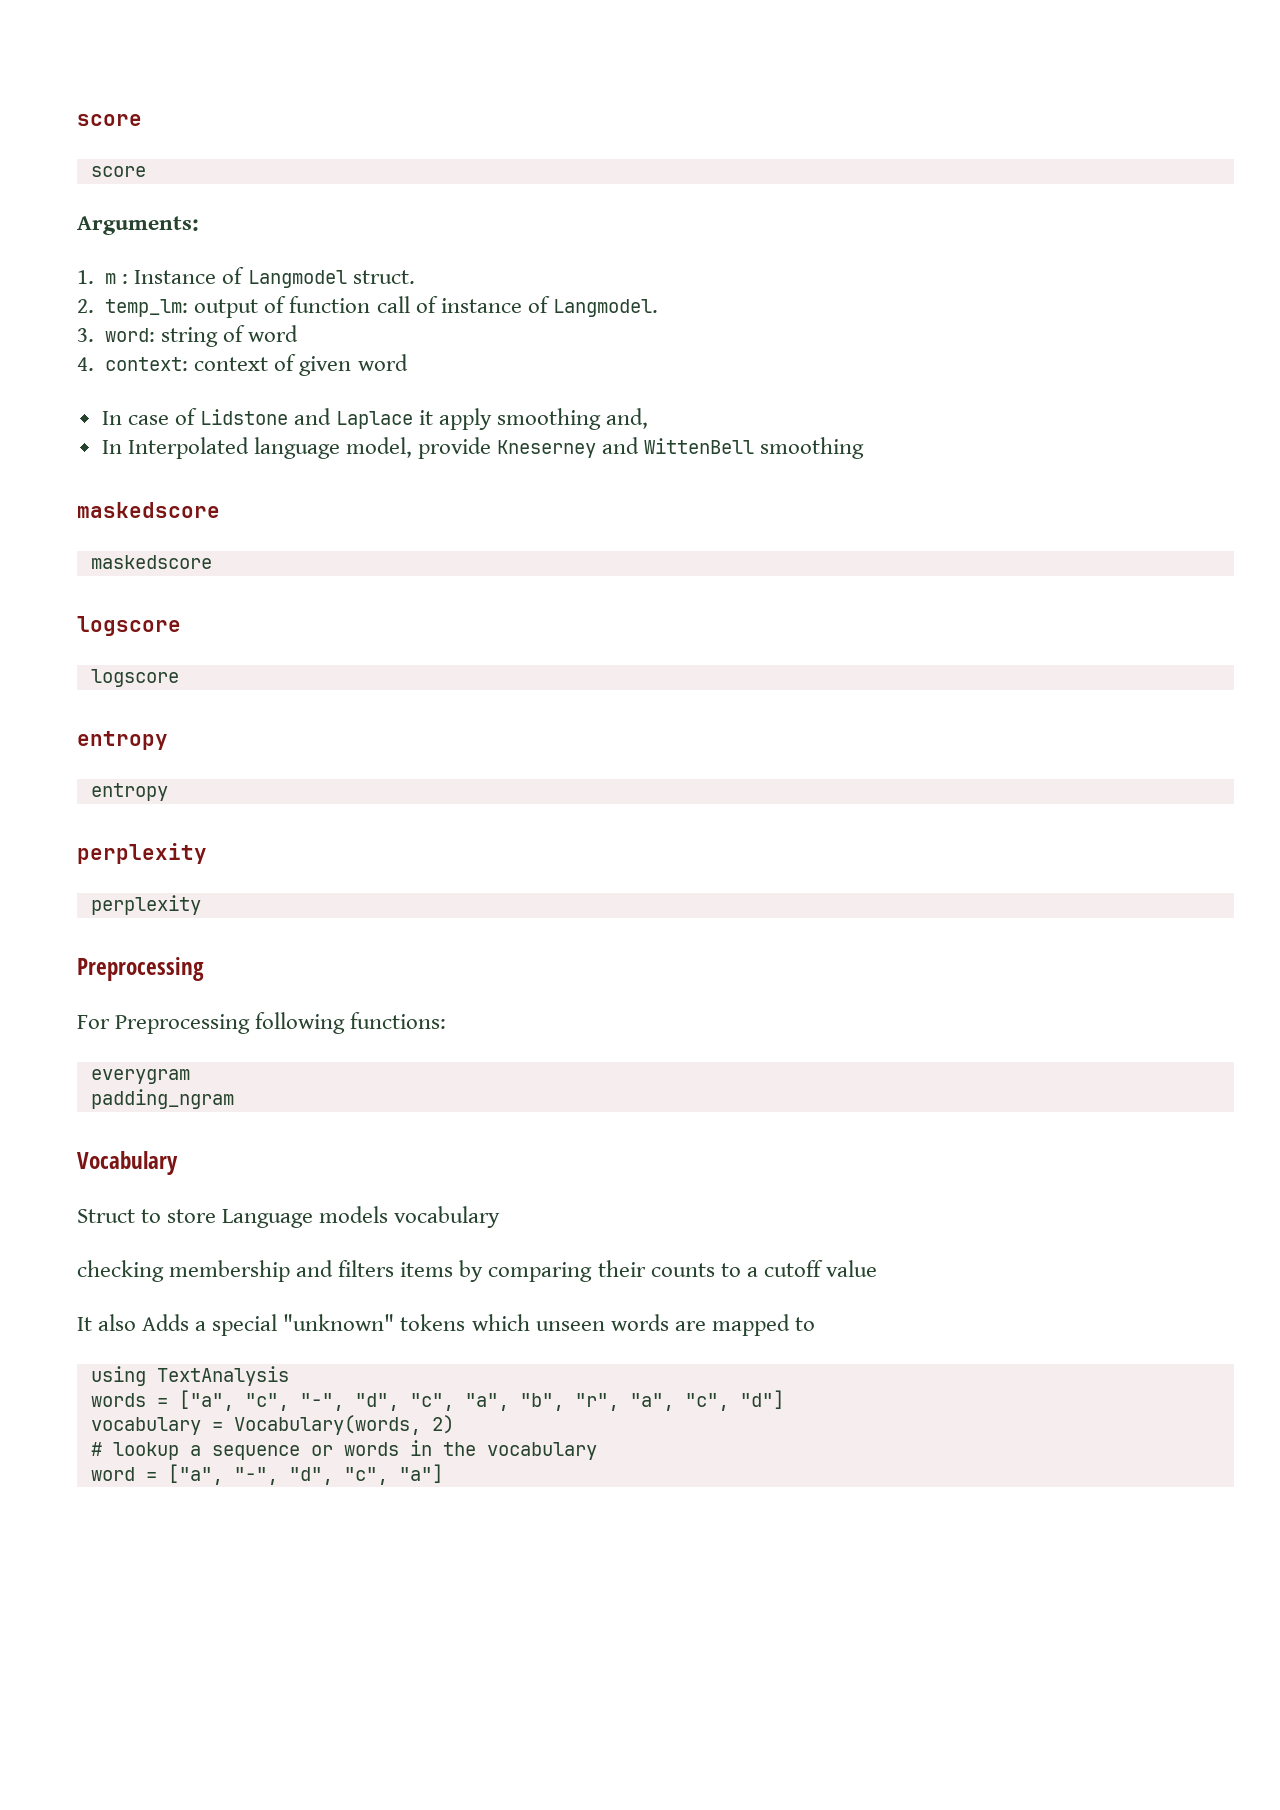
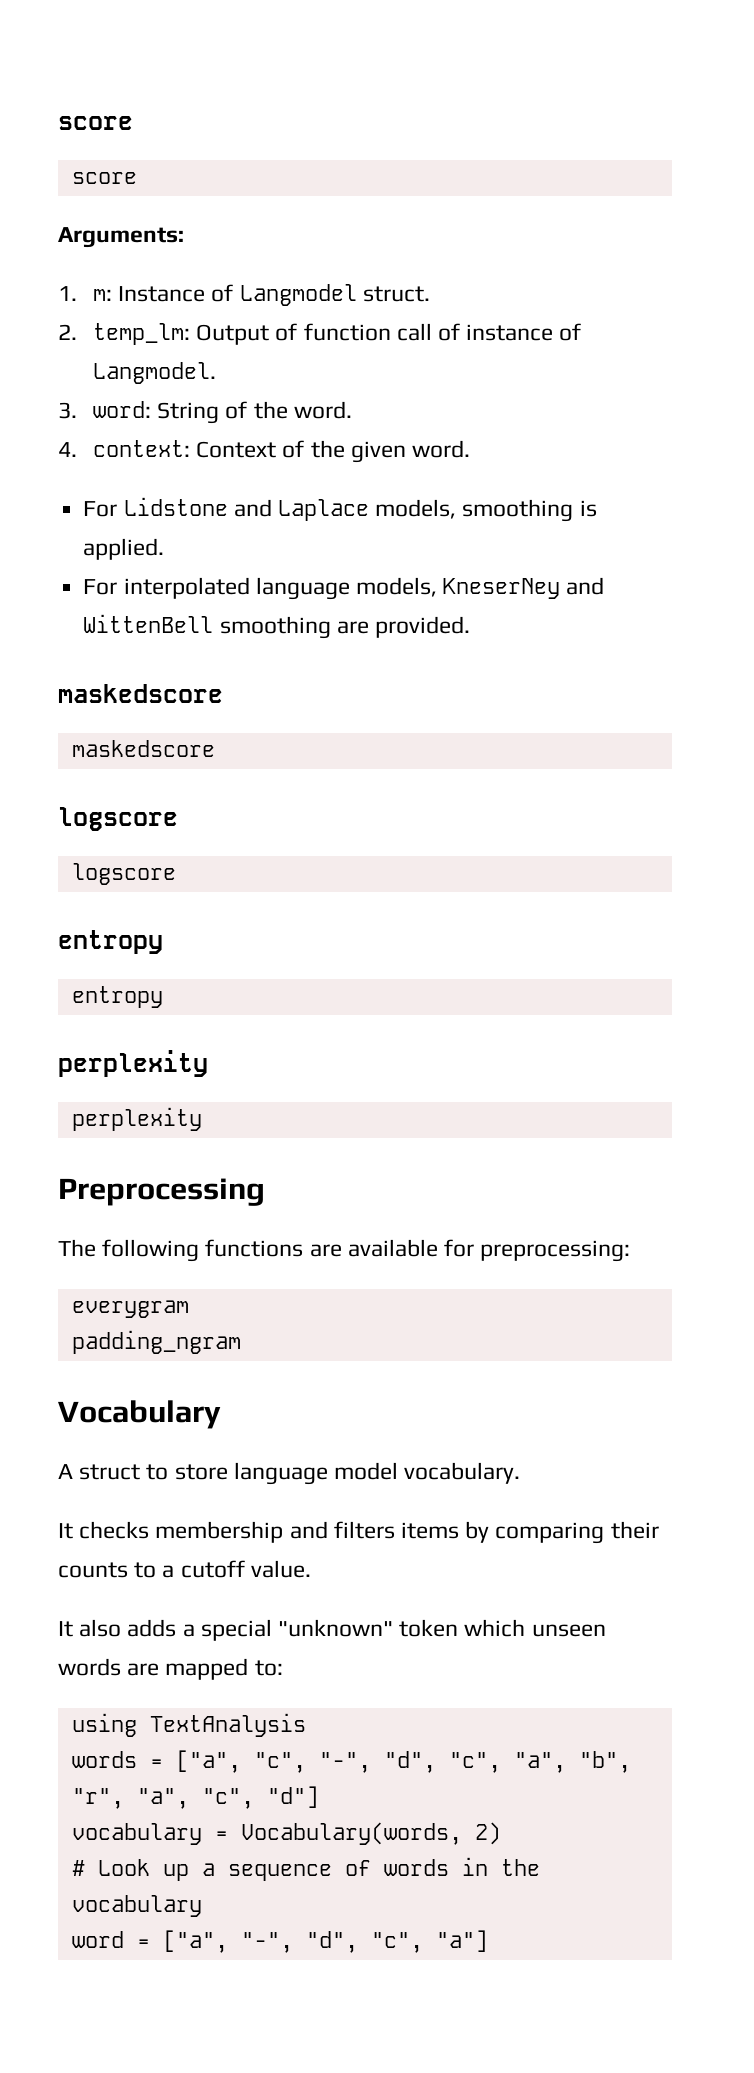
- 1. m : Instance of Langmodel struct.
+ 1. m: Instance of Langmodel struct.
- 2. temp_lm: output of function call of instance of Langmodel.
+ 2. temp_lm: Output of function call of instance of Langmodel.
- 3. word: string of word
- 4. context: context of given word
- In case of Lidstone and Laplace it apply smoothing and,
- In Interpolated language model, provide Kneserney and WittenBell smoothing
+ 3. word: String of the word.
+ 4. context: Context of the given word.
+ For Lidstone and Laplace models, smoothing is applied.
+ For interpolated language models, KneserNey and WittenBell smoothing are provided.
- For Preprocessing following functions:
+ The following functions are available for preprocessing:
  everygram
  padding_ngram
  Vocabulary
- Struct to store Language models vocabulary
- checking membership and filters items by comparing their counts to a cutoff value
+ A struct to store language model vocabulary.
+ It checks membership and filters items by comparing their counts to a cutoff value.
- It also Adds a special "unknown" tokens which unseen words are mapped to
+ It also adds a special "unknown" token which unseen words are mapped to:
- # lookup a sequence or words in the vocabulary
+ # Look up a sequence of words in the vocabulary

